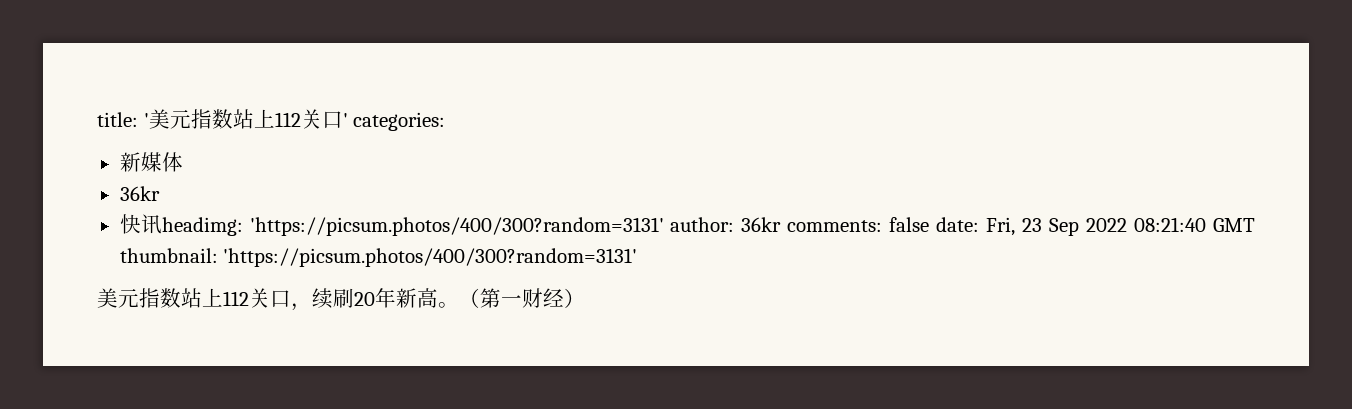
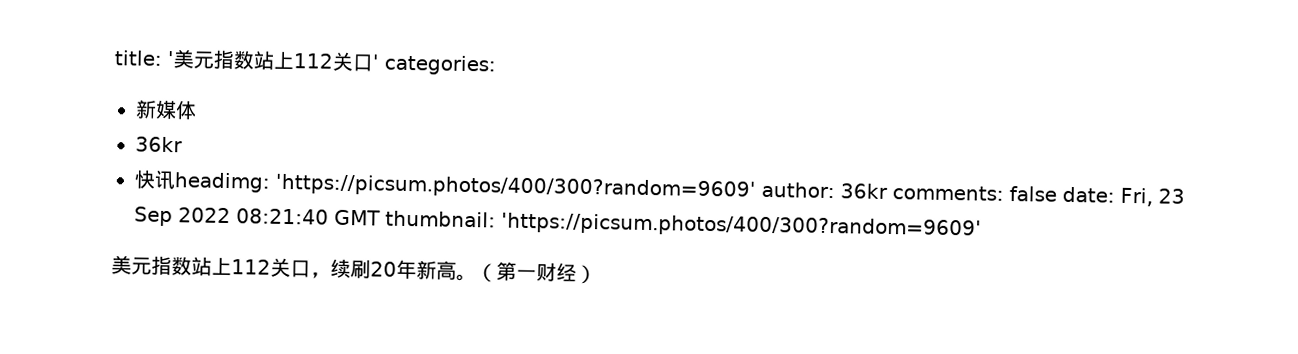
- 快讯headimg: 'https://picsum.photos/400/300?random=3131' author: 36kr comments: false date: Fri, 23 Sep 2022 08:21:40 GMT thumbnail: 'https://picsum.photos/400/300?random=3131'
+ 快讯headimg: 'https://picsum.photos/400/300?random=9609' author: 36kr comments: false date: Fri, 23 Sep 2022 08:21:40 GMT thumbnail: 'https://picsum.photos/400/300?random=9609'

